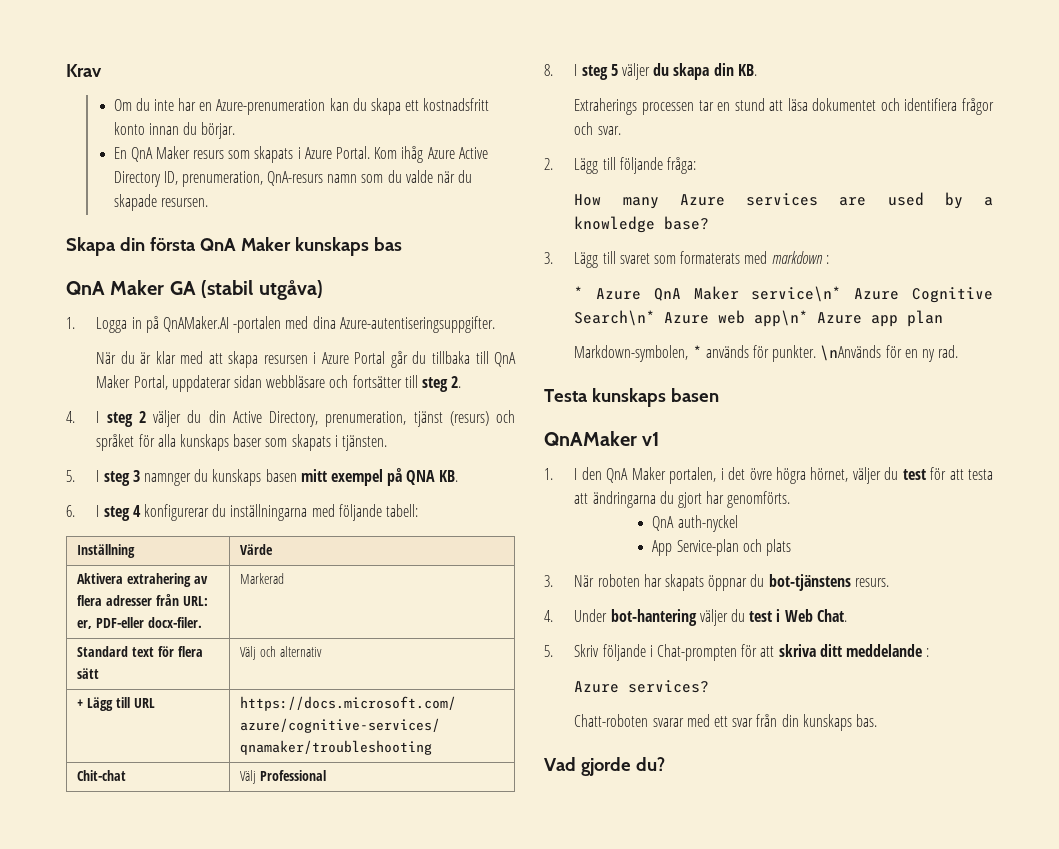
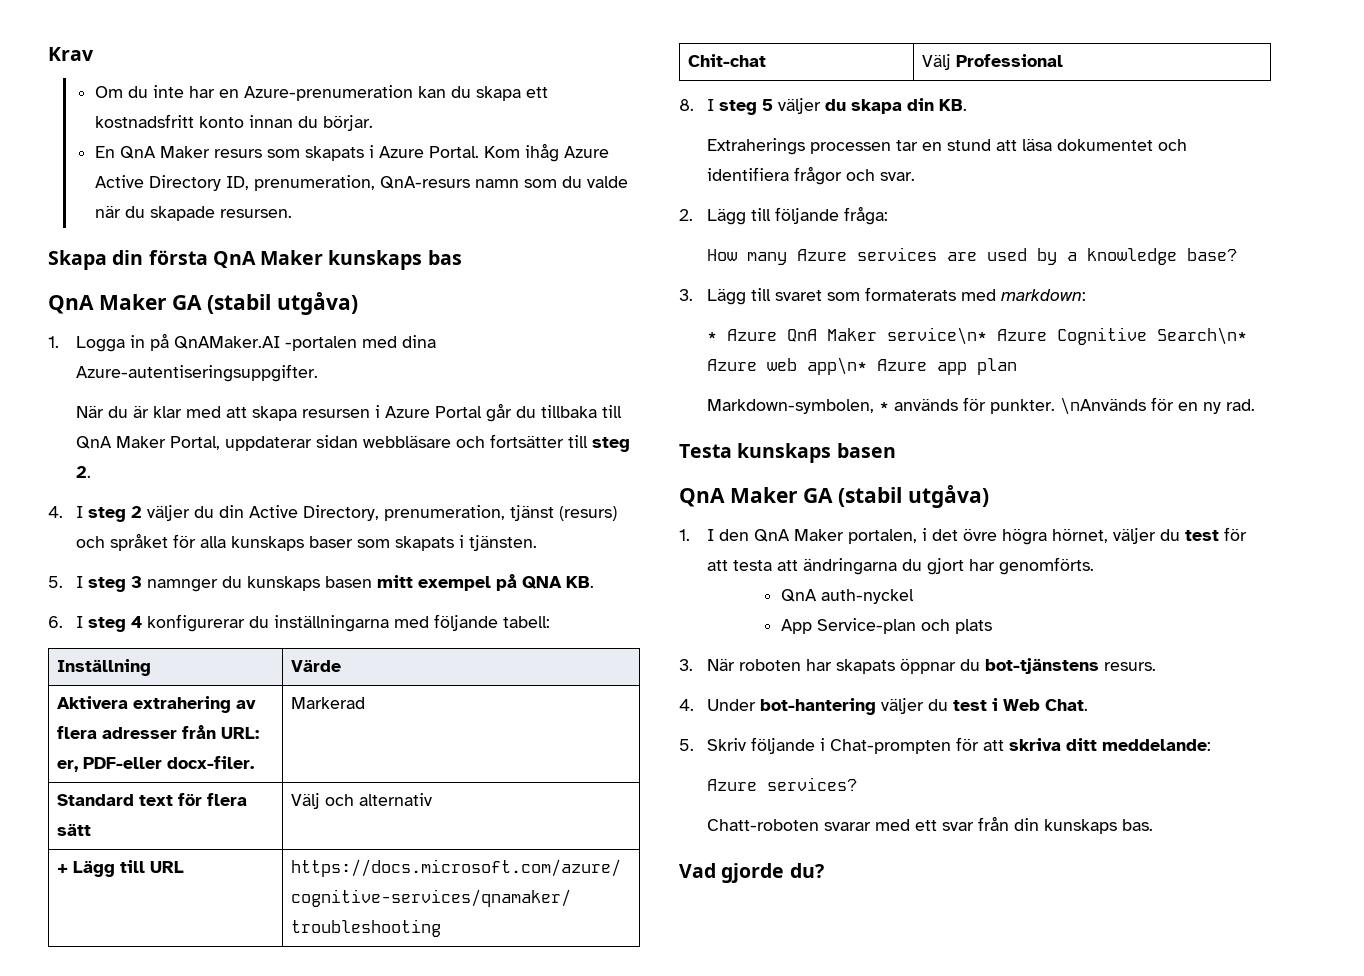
- 3. Lägg till svaret som formaterats med markdown :
+ 3. Lägg till svaret som formaterats med markdown:
  Testa kunskaps basen
- QnAMaker v1
+ QnA Maker GA (stabil utgåva)
- 5. Skriv följande i Chat-prompten för att skriva ditt meddelande :
+ 5. Skriv följande i Chat-prompten för att skriva ditt meddelande:

